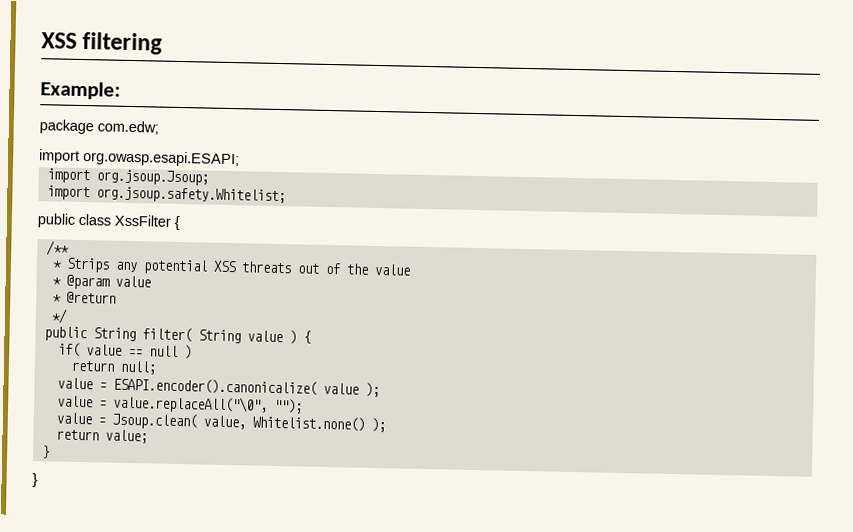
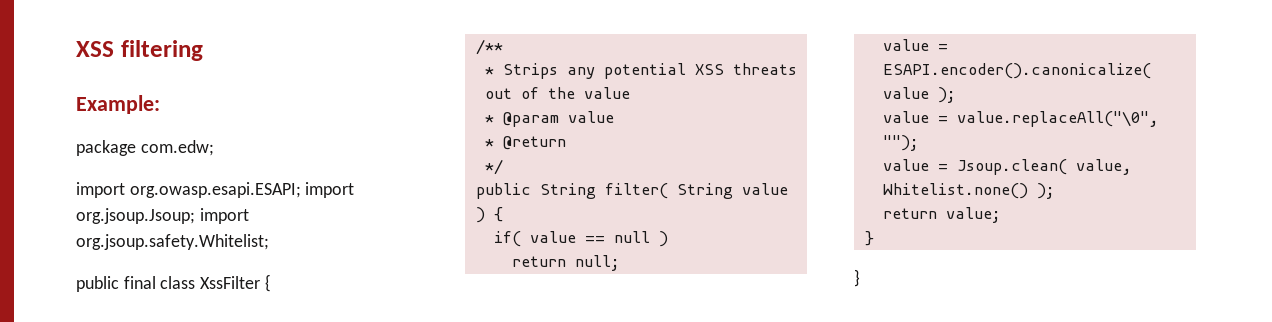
- import org.owasp.esapi.ESAPI;
- import org.jsoup.Jsoup;
- import org.jsoup.safety.Whitelist;
+ import org.owasp.esapi.ESAPI; import org.jsoup.Jsoup; import org.jsoup.safety.Whitelist;
- public class XssFilter {
+ public final class XssFilter {

